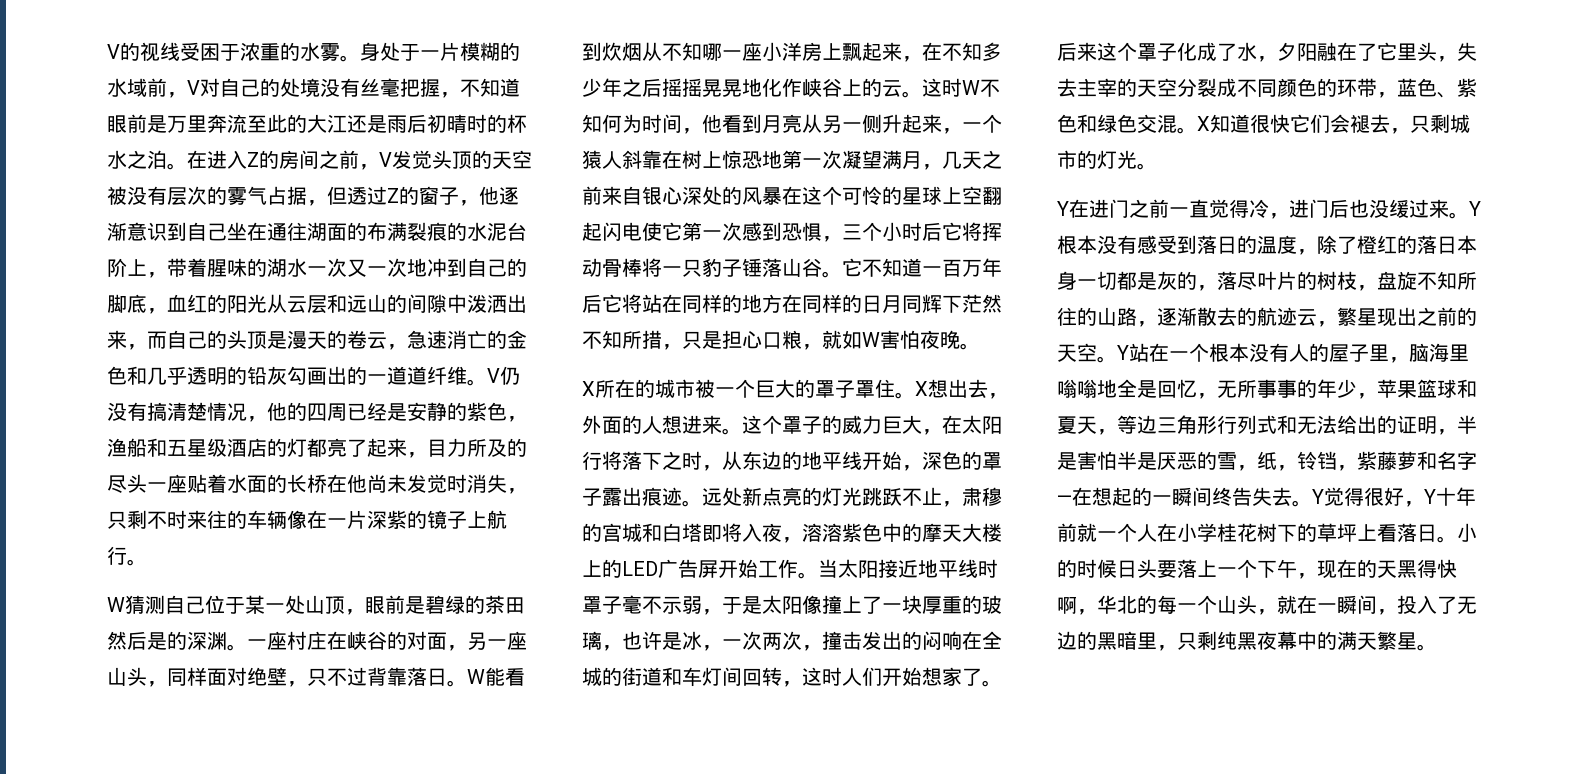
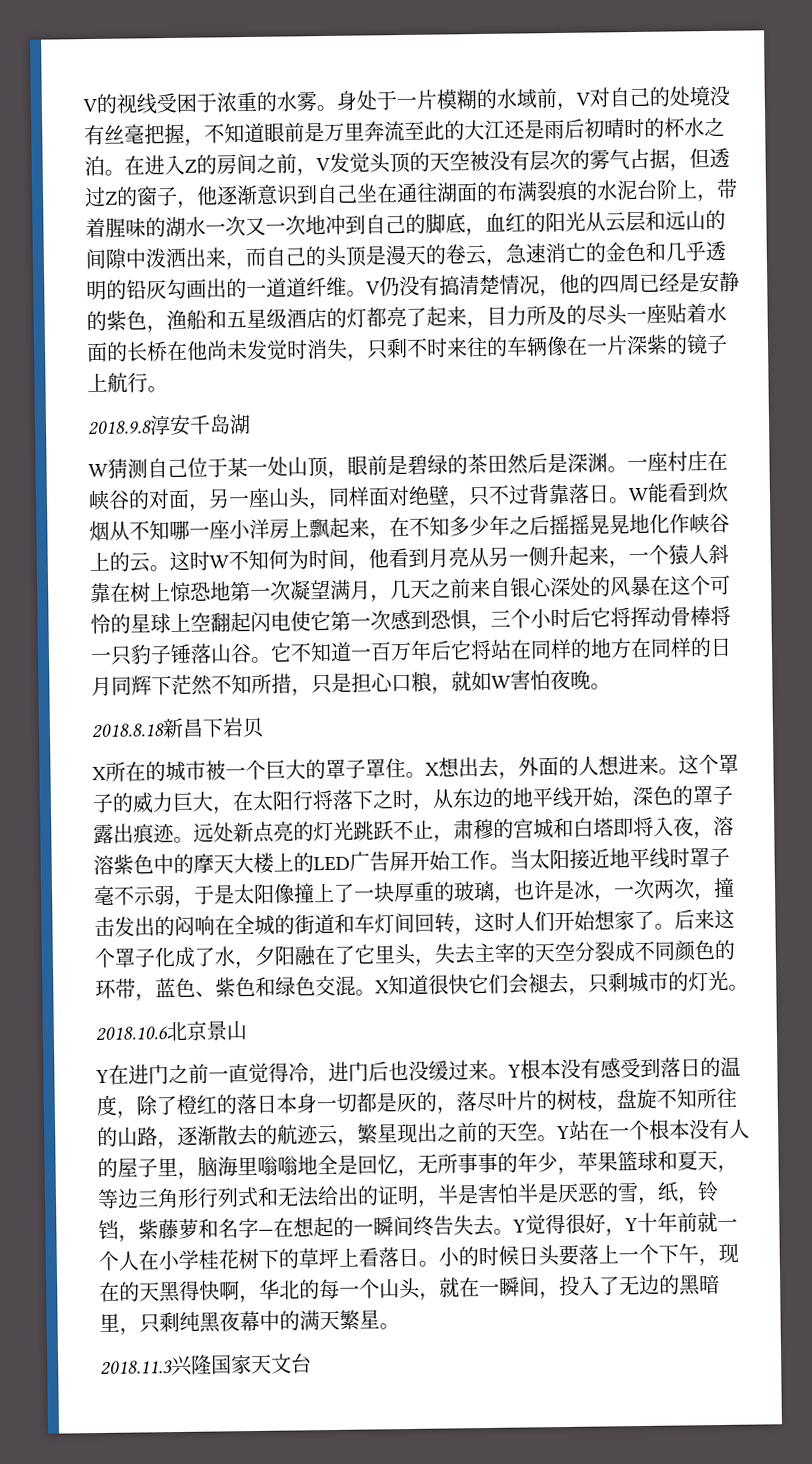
+ 2018.9.8淳安千岛湖
- W猜测自己位于某一处山顶，眼前是碧绿的茶田然后是的深渊。
+ W猜测自己位于某一处山顶，眼前是碧绿的茶田然后是深渊。
+ 2018.8.18新昌下岩贝
+ 2018.10.6北京景山
+ 2018.11.3兴隆国家天文台

